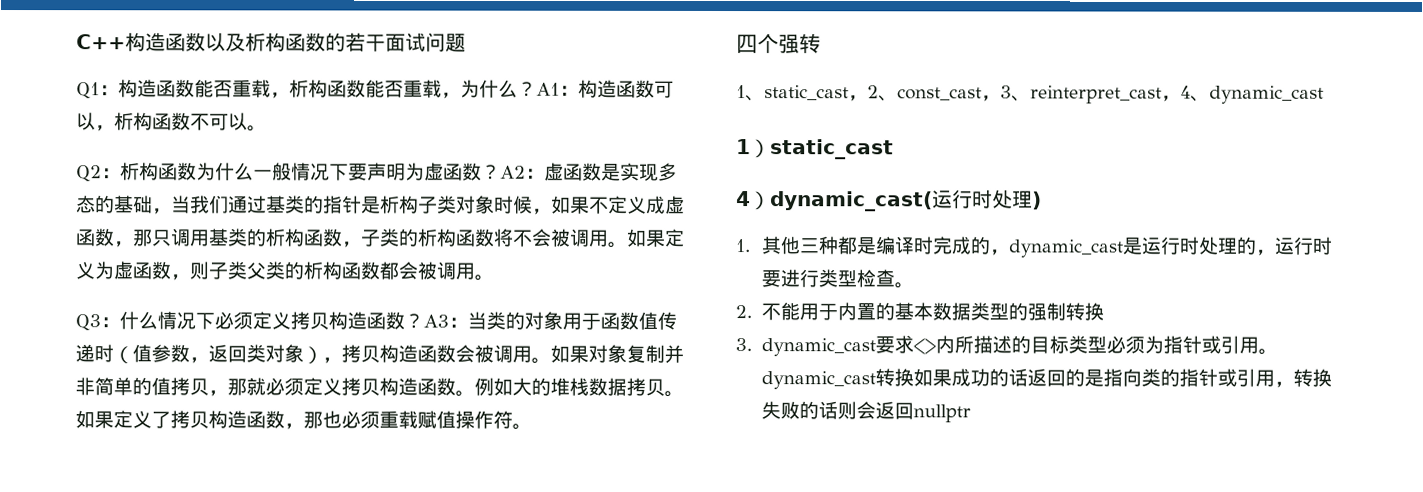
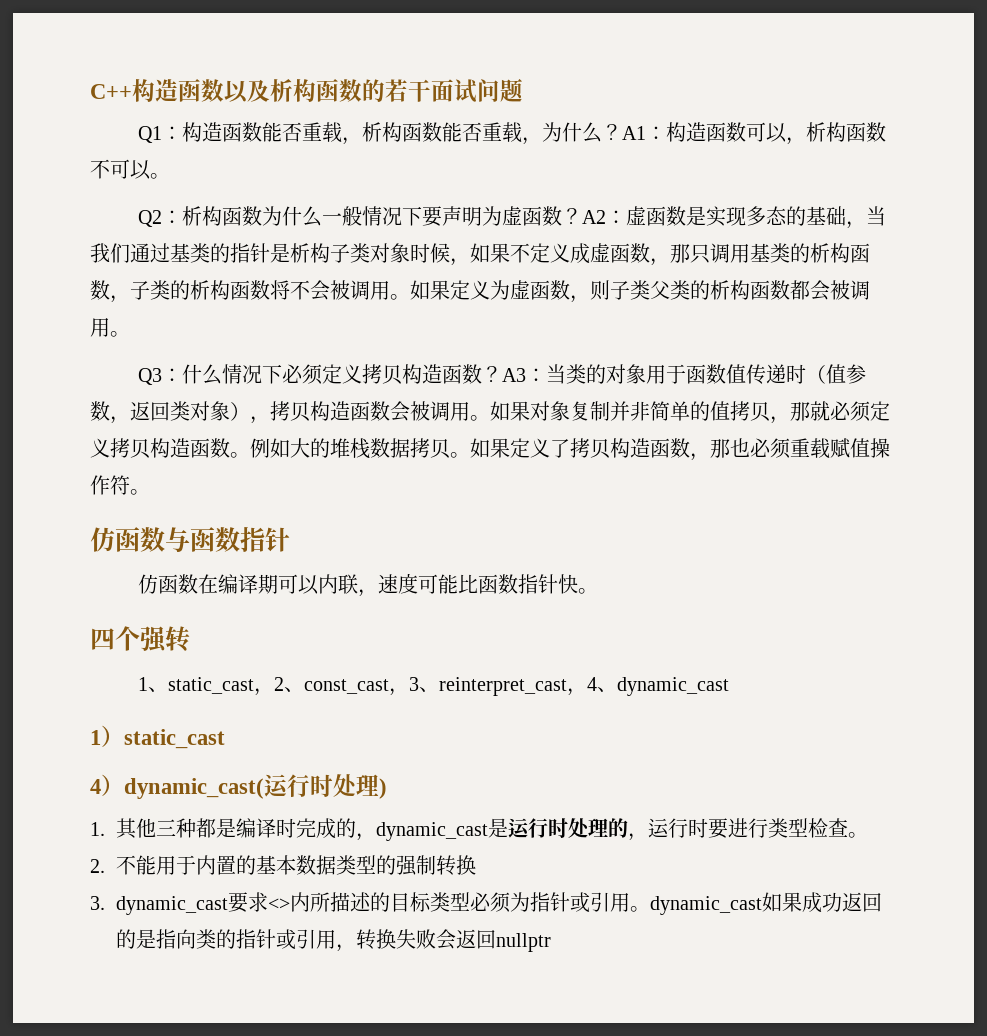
+ 仿函数与函数指针
+ 仿函数在编译期可以内联，速度可能比函数指针快。
- 3. dynamic_cast要求<>内所描述的目标类型必须为指针或引用。dynamic_cast转换如果成功的话返回的是指向类的指针或引用，转换失败的话则会返回nullptr
+ 3. dynamic_cast要求<>内所描述的目标类型必须为指针或引用。dynamic_cast如果成功返回的是指向类的指针或引用，转换失败会返回nullptr

